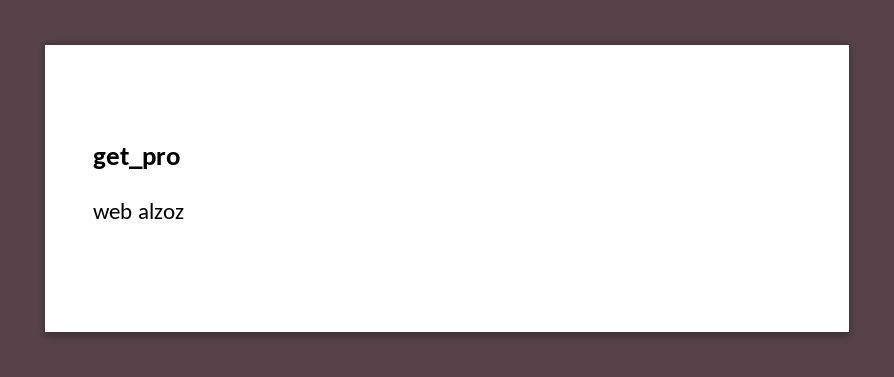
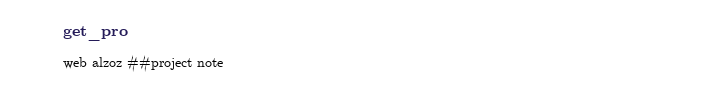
- web alzoz
+ web alzoz ##project note

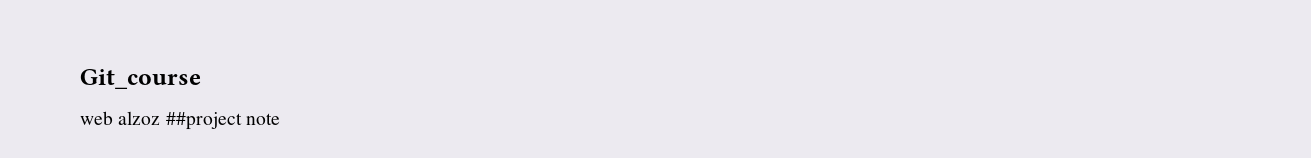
- get_pro
+ Git_course

